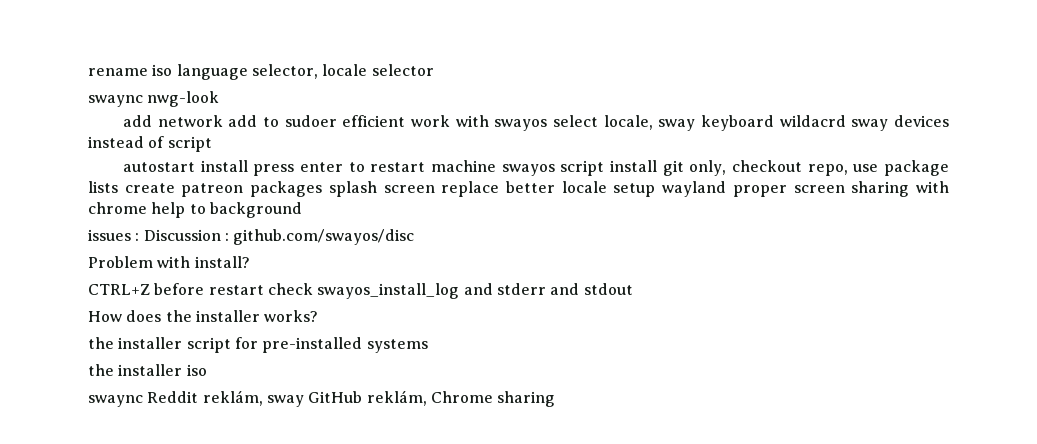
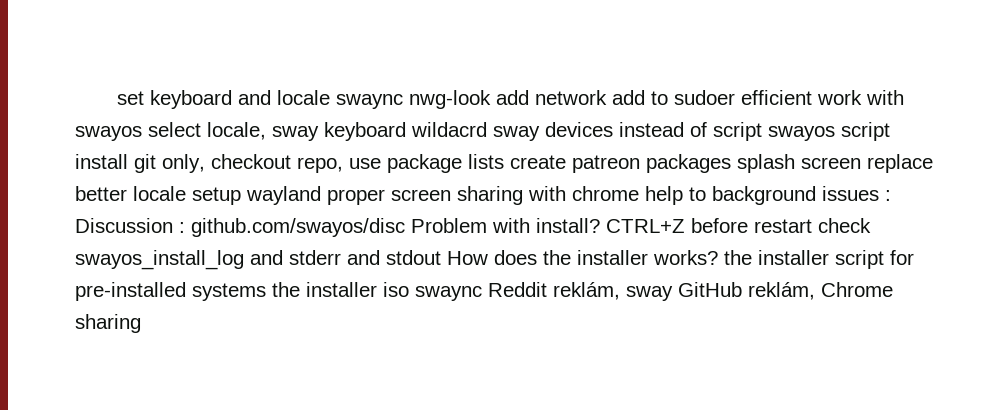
- rename iso language selector, locale selector
- swaync nwg-look
- add network add to sudoer efficient work with swayos select locale, sway keyboard wildacrd sway devices instead of script
- autostart install press enter to restart machine swayos script install git only, checkout repo, use package lists create patreon packages splash screen replace better locale setup wayland proper screen sharing with chrome help to background
- issues :
+ set keyboard and locale swaync nwg-look add network add to sudoer efficient work with swayos select locale, sway keyboard wildacrd sway devices instead of script swayos script install git only, checkout repo, use package lists create patreon packages splash screen replace better locale setup wayland proper screen sharing with chrome help to background issues :
- github.com/swayos/disc
- Problem with install?
- CTRL+Z before restart check swayos_install_log and stderr and stdout
- How does the installer works?
- the installer script for pre-installed systems
- the installer iso
- swaync Reddit reklám, sway GitHub reklám, Chrome sharing
+ github.com/swayos/disc Problem with install? CTRL+Z before restart check swayos_install_log and stderr and stdout How does the installer works? the installer script for pre-installed systems the installer iso swaync Reddit reklám, sway GitHub reklám, Chrome sharing

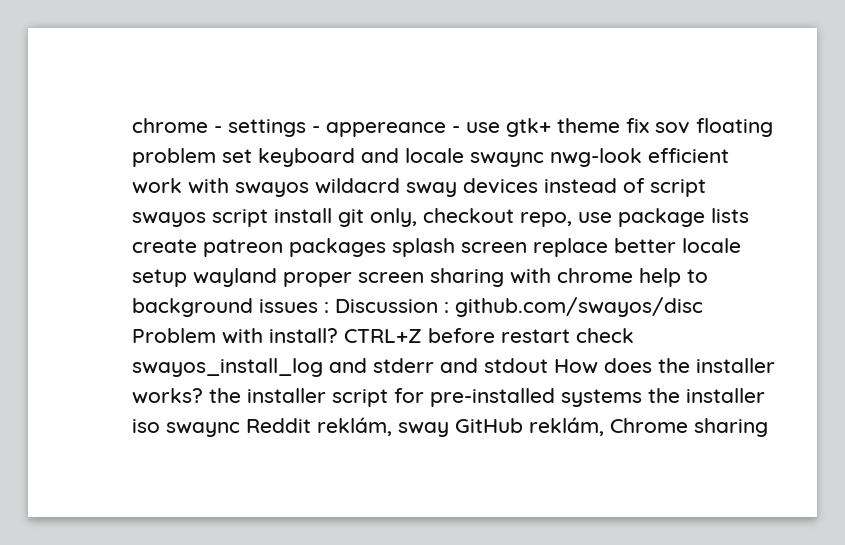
- set keyboard and locale swaync nwg-look add network add to sudoer efficient work with swayos select locale, sway keyboard wildacrd sway devices instead of script swayos script install git only, checkout repo, use package lists create patreon packages splash screen replace better locale setup wayland proper screen sharing with chrome help to background issues : Discussion : github.com/swayos/disc Problem with install?
+ chrome - settings - appereance - use gtk+ theme fix sov floating problem set keyboard and locale swaync nwg-look efficient work with swayos wildacrd sway devices instead of script swayos script install git only, checkout repo, use package lists create patreon packages splash screen replace better locale setup wayland proper screen sharing with chrome help to background issues : Discussion : github.com/swayos/disc Problem with install?

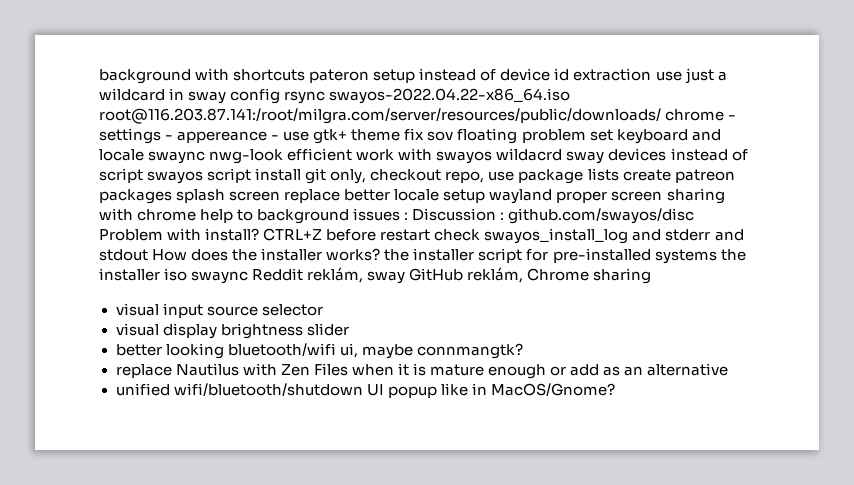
- chrome - settings - appereance - use gtk+ theme fix sov floating problem set keyboard and locale swaync nwg-look efficient work with swayos wildacrd sway devices instead of script swayos script install git only, checkout repo, use package lists create patreon packages splash screen replace better locale setup wayland proper screen sharing with chrome help to background issues :
+ background with shortcuts pateron setup instead of device id extraction use just a wildcard in sway config rsync swayos-2022.04.22-x86_64.iso root@116.203.87.141:/root/milgra.com/server/resources/public/downloads/ chrome - settings - appereance - use gtk+ theme fix sov floating problem set keyboard and locale swaync nwg-look efficient work with swayos wildacrd sway devices instead of script swayos script install git only, checkout repo, use package lists create patreon packages splash screen replace better locale setup wayland proper screen sharing with chrome help to background issues :
+ visual input source selector
+ visual display brightness slider
+ better looking bluetooth/wifi ui, maybe connmangtk?
+ replace Nautilus with Zen Files when it is mature enough or add as an alternative
+ unified wifi/bluetooth/shutdown UI popup like in MacOS/Gnome?

